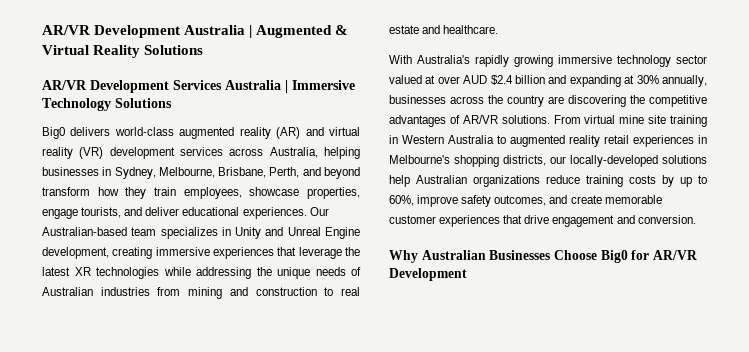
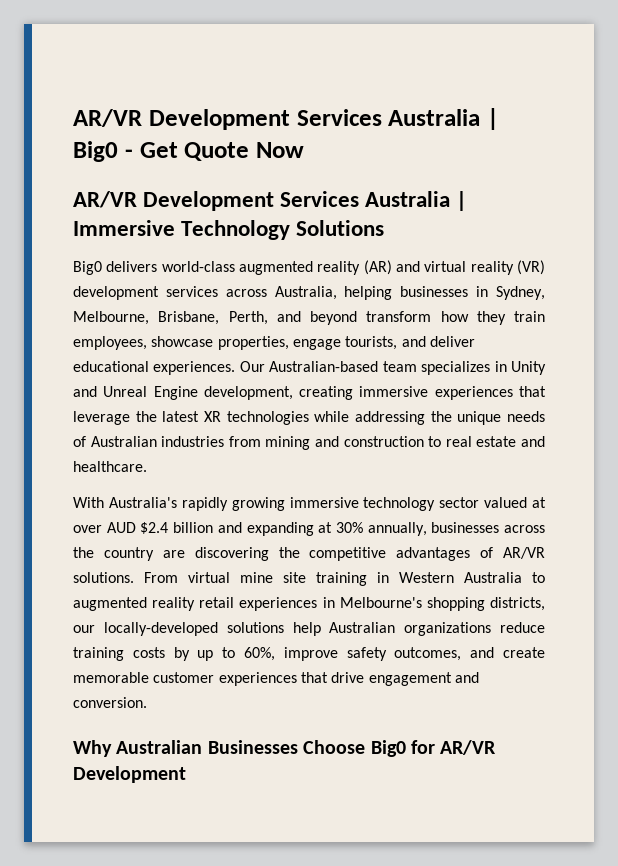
- AR/VR Development Australia | Augmented & Virtual Reality Solutions
+ AR/VR Development Services Australia | Big0 - Get Quote Now

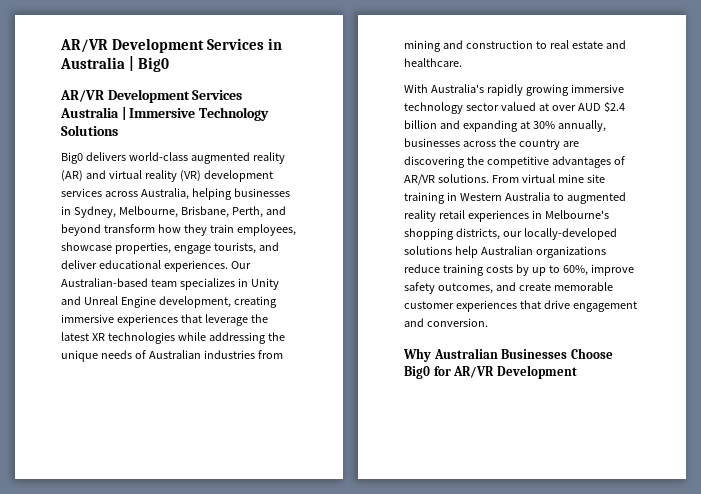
- AR/VR Development Services Australia | Big0 - Get Quote Now
+ AR/VR Development Services in Australia | Big0

